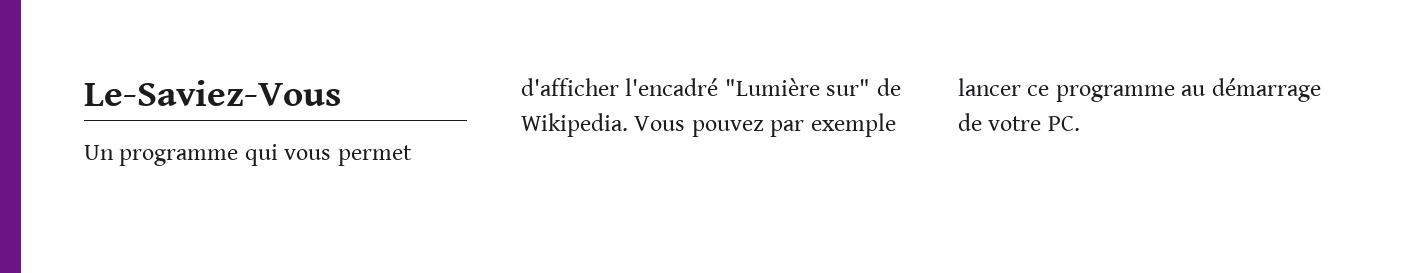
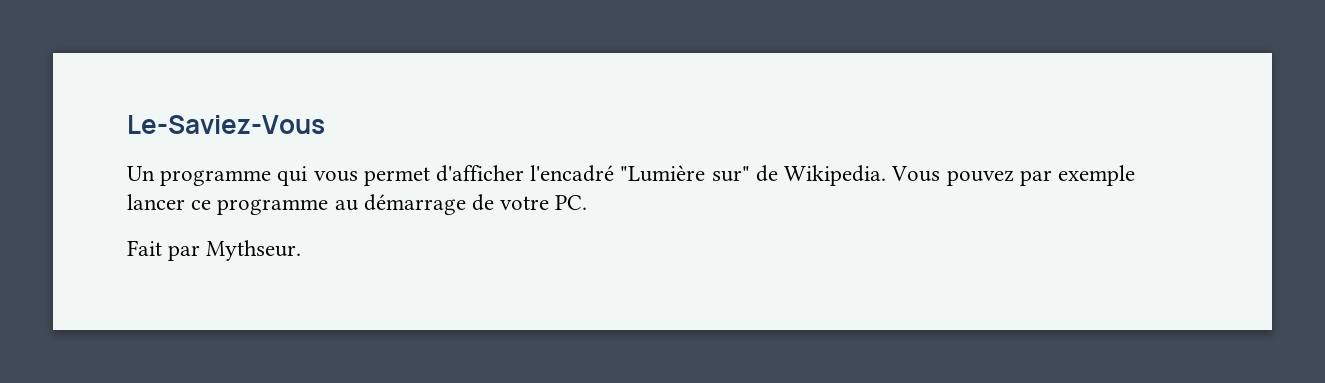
+ Fait par Mythseur.

